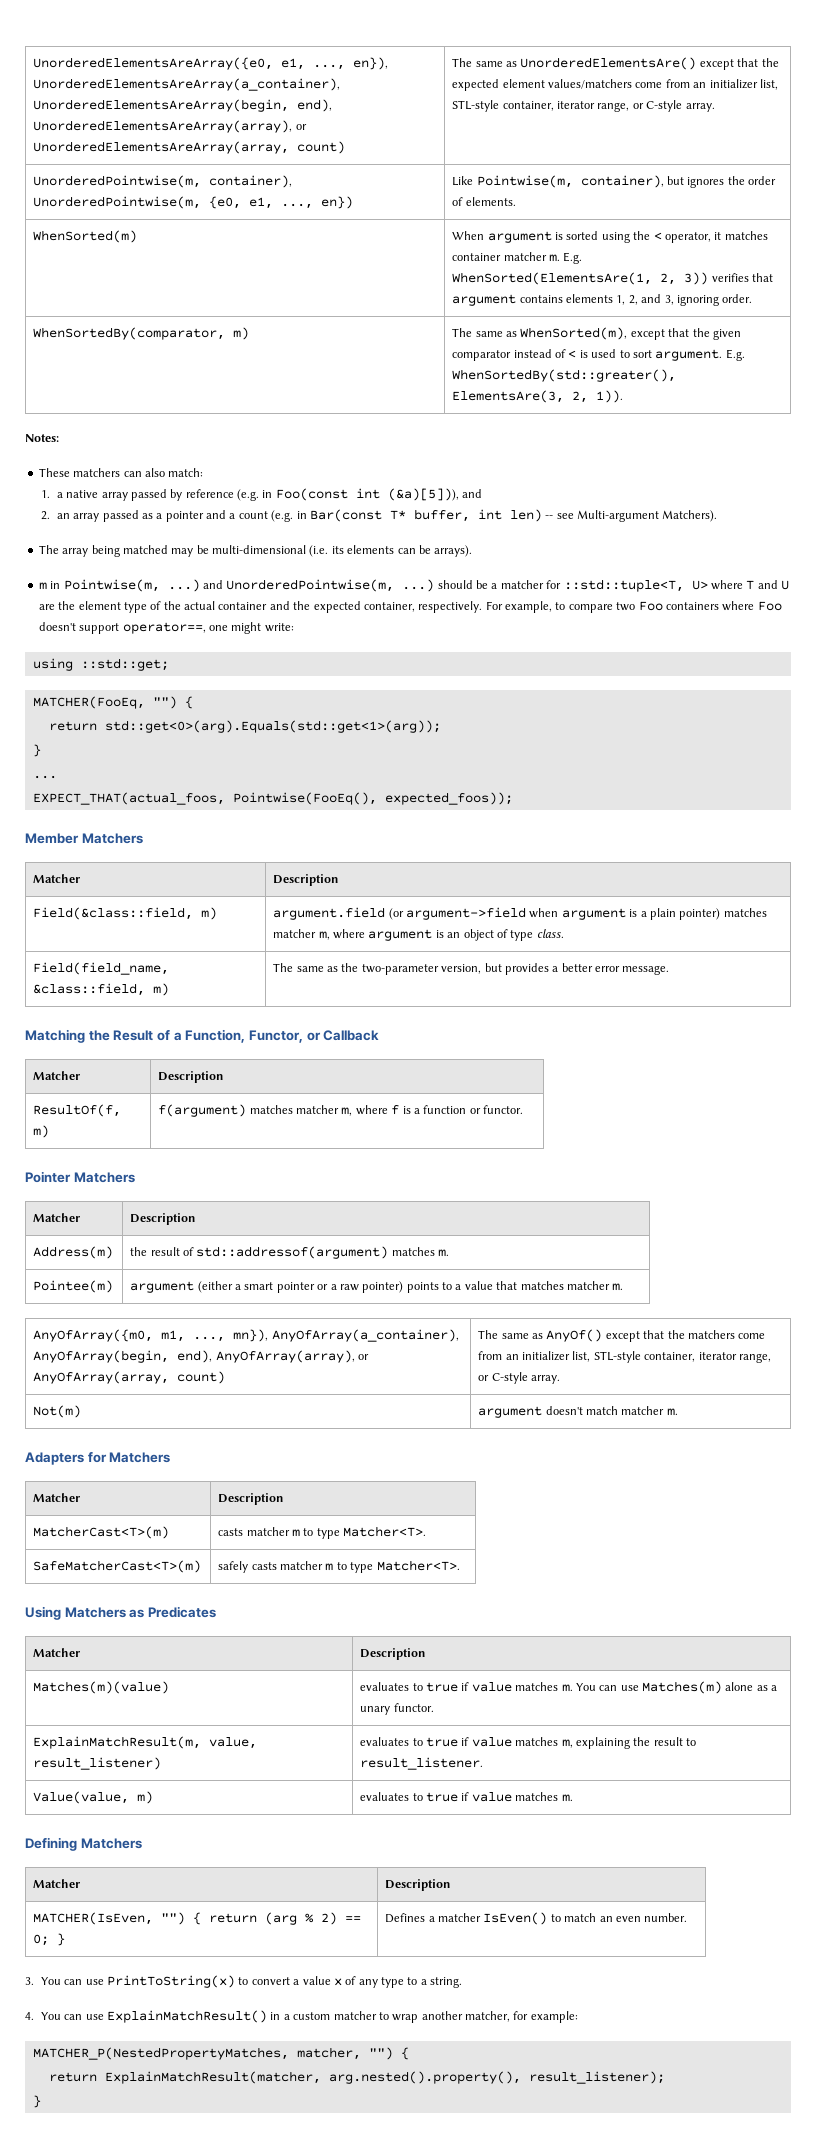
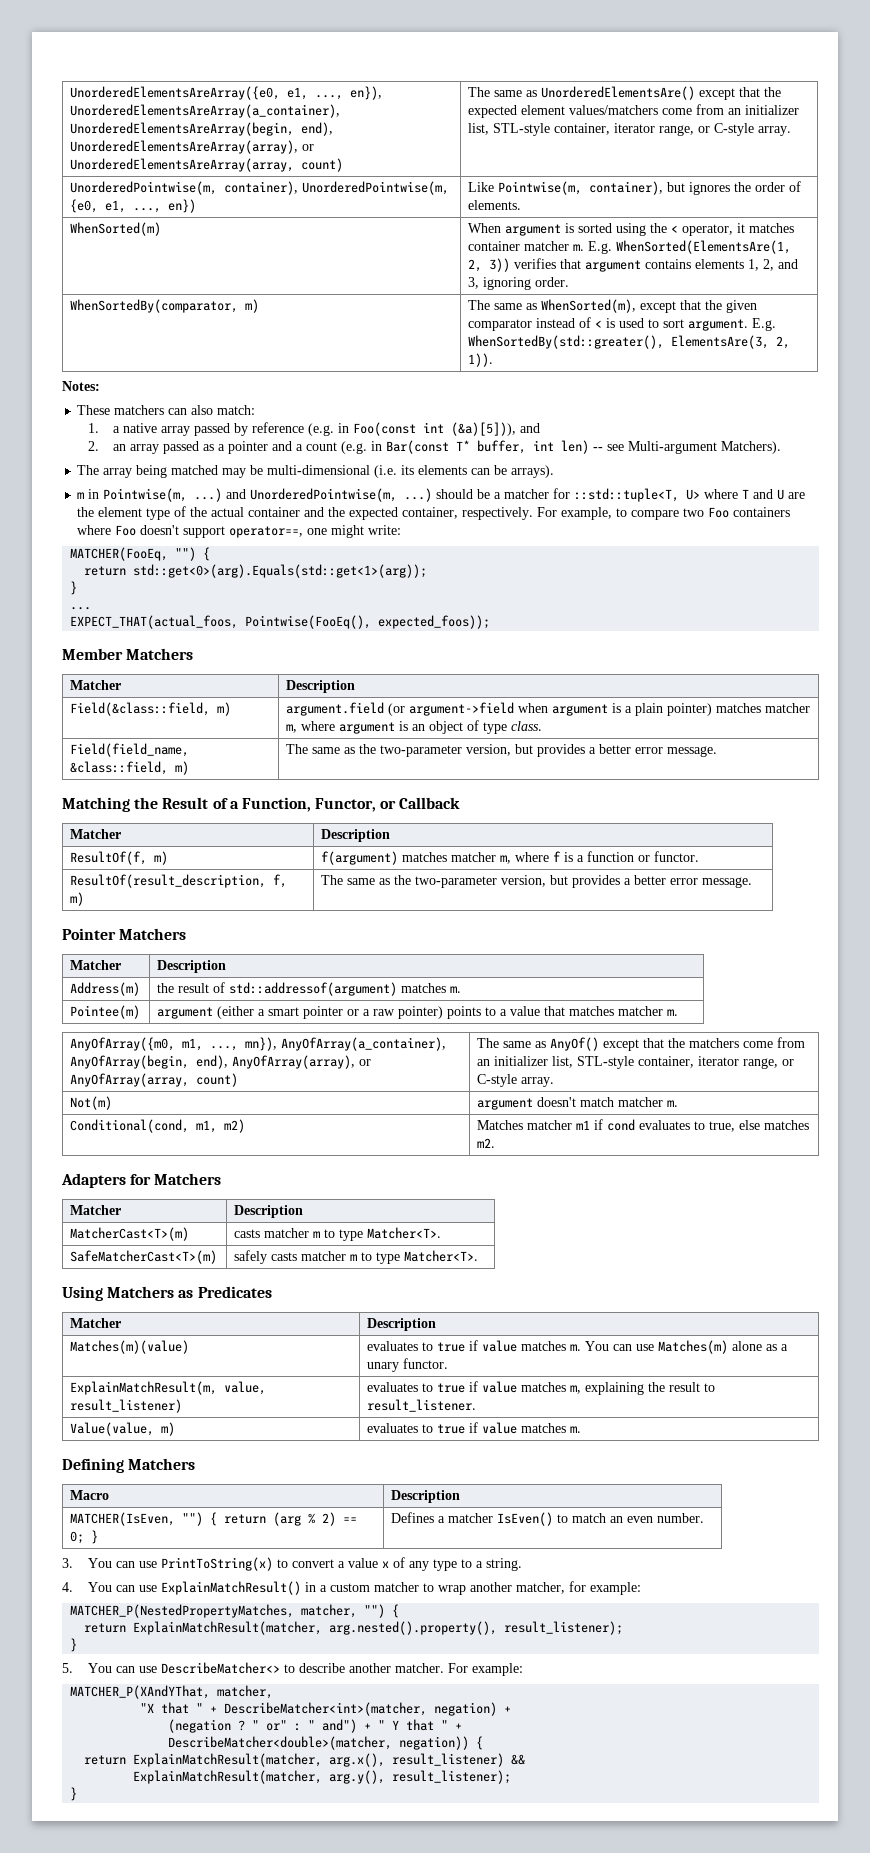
- using ::std::get;
+ ResultOf(result_description, f, m) | The same as the two-parameter version, but provides a better error message.
+ Conditional(cond, m1, m2) | Matches matcher m1 if cond evaluates to true, else matches m2.
  Defining Matchers
- Matcher | Description
+ Macro | Description
+ 5. You can use DescribeMatcher<> to describe another matcher. For example:
+ MATCHER_P(XAndYThat, matcher,
+ "X that " + DescribeMatcher<int>(matcher, negation) +
+ (negation ? " or" : " and") + " Y that " +
+ DescribeMatcher<double>(matcher, negation)) {
+ return ExplainMatchResult(matcher, arg.x(), result_listener) &&
+ ExplainMatchResult(matcher, arg.y(), result_listener);
+ }

